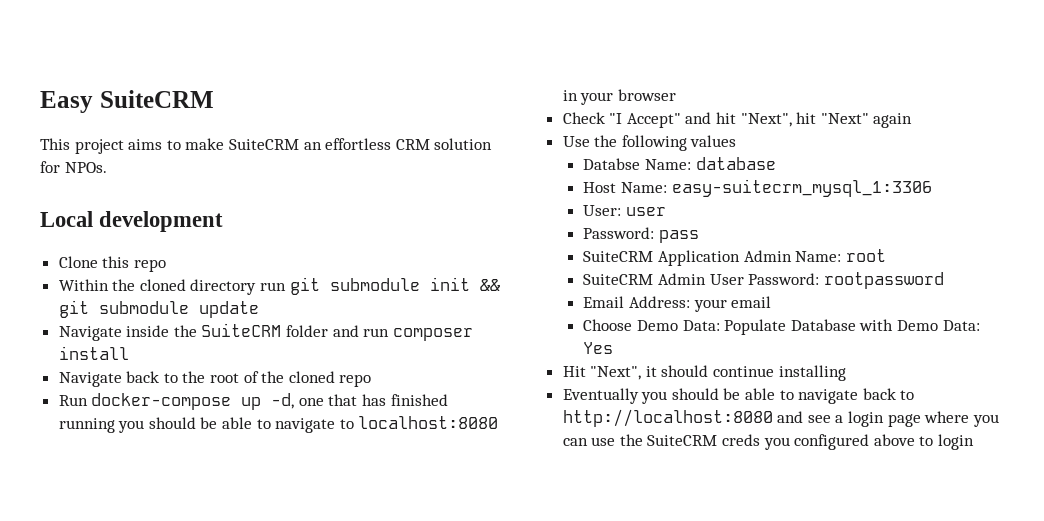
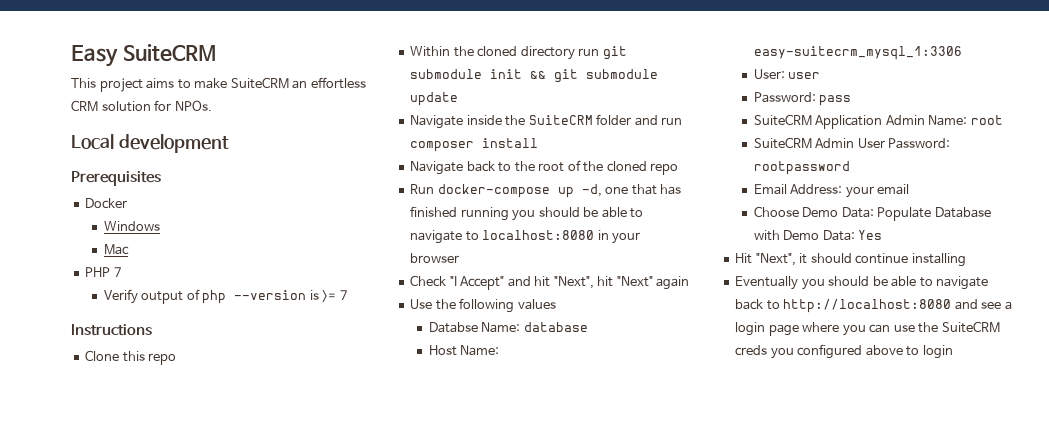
+ Prerequisites
+ Docker
+ Windows
+ Mac
+ PHP 7
+ Verify output of php --version is >= 7
+ Instructions

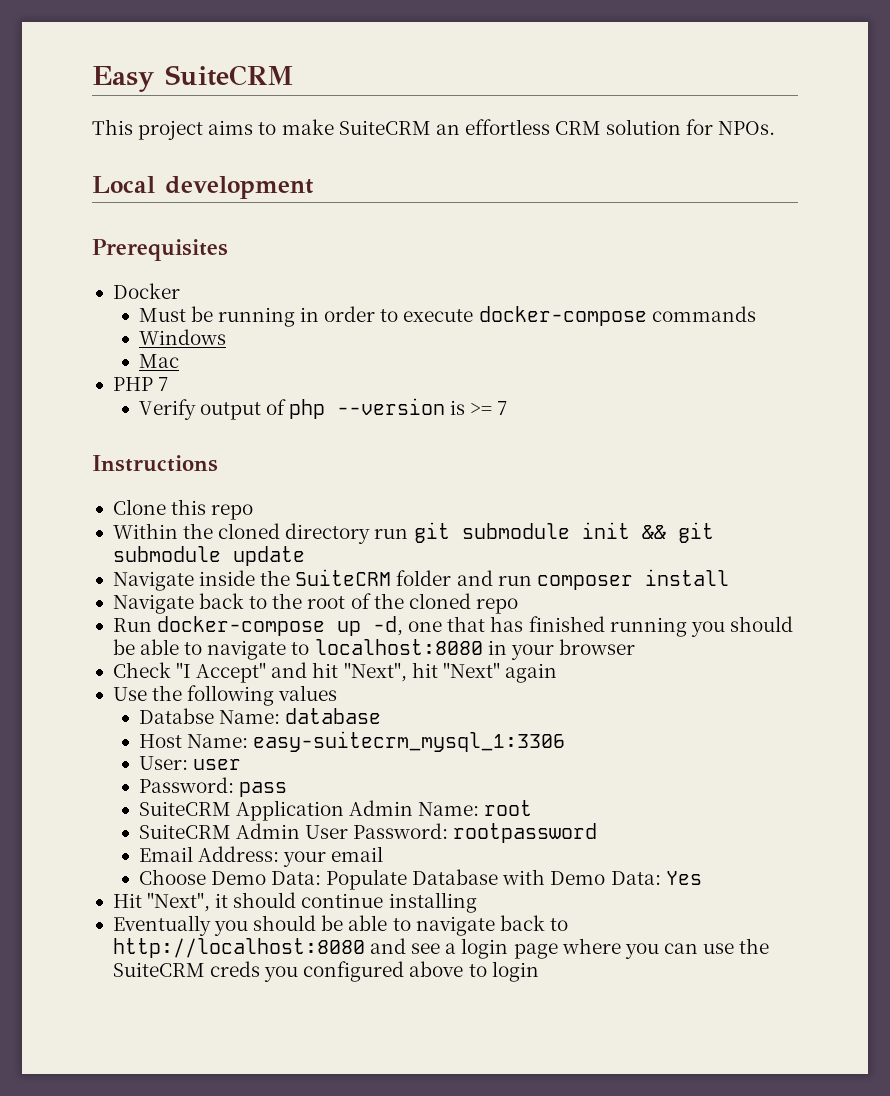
+ Must be running in order to execute docker-compose commands

